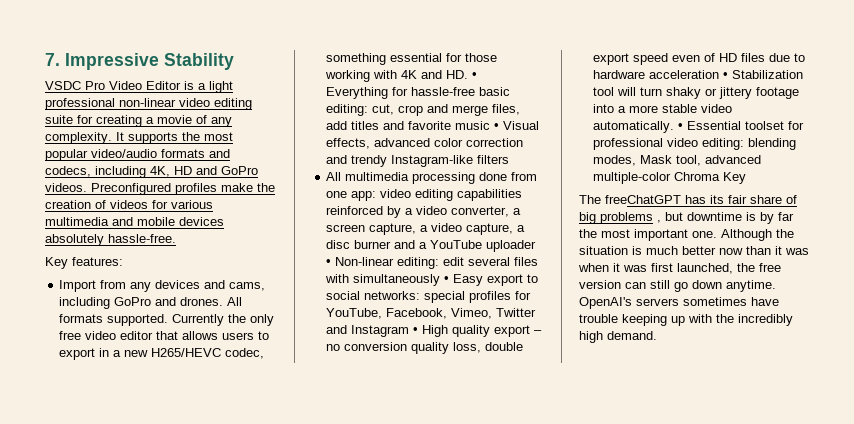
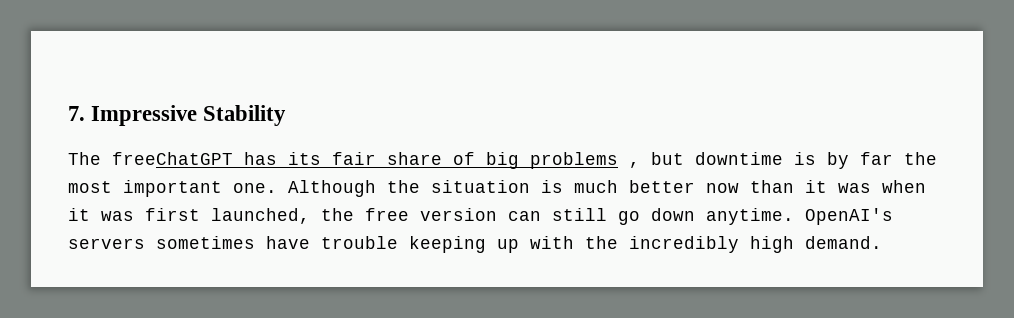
- VSDC Pro Video Editor is a light professional non-linear video editing suite for creating a movie of any complexity. It supports the most popular video/audio formats and codecs, including 4K, HD and GoPro videos. Preconfigured profiles make the creation of videos for various multimedia and mobile devices absolutely hassle-free.
- Key features:
- Import from any devices and cams, including GoPro and drones. All formats supported. Сurrently the only free video editor that allows users to export in a new H265/HEVC codec, something essential for those working with 4K and HD. • Everything for hassle-free basic editing: cut, crop and merge files, add titles and favorite music • Visual effects, advanced color correction and trendy Instagram-like filters
- All multimedia processing done from one app: video editing capabilities reinforced by a video converter, a screen capture, a video capture, a disc burner and a YouTube uploader • Non-linear editing: edit several files with simultaneously • Easy export to social networks: special profiles for YouTube, Facebook, Vimeo, Twitter and Instagram • High quality export – no conversion quality loss, double export speed even of HD files due to hardware acceleration • Stabilization tool will turn shaky or jittery footage into a more stable video automatically. • Essential toolset for professional video editing: blending modes, Mask tool, advanced multiple-color Chroma Key

